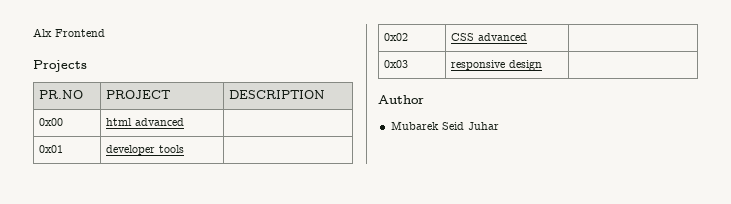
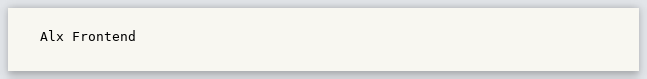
- Projects
- PR.NO | PROJECT | DESCRIPTION
- 0x00 | html advanced |
- 0x01 | developer tools |
- 0x02 | CSS advanced |
- 0x03 | responsive design |
- Author
- Mubarek Seid Juhar

